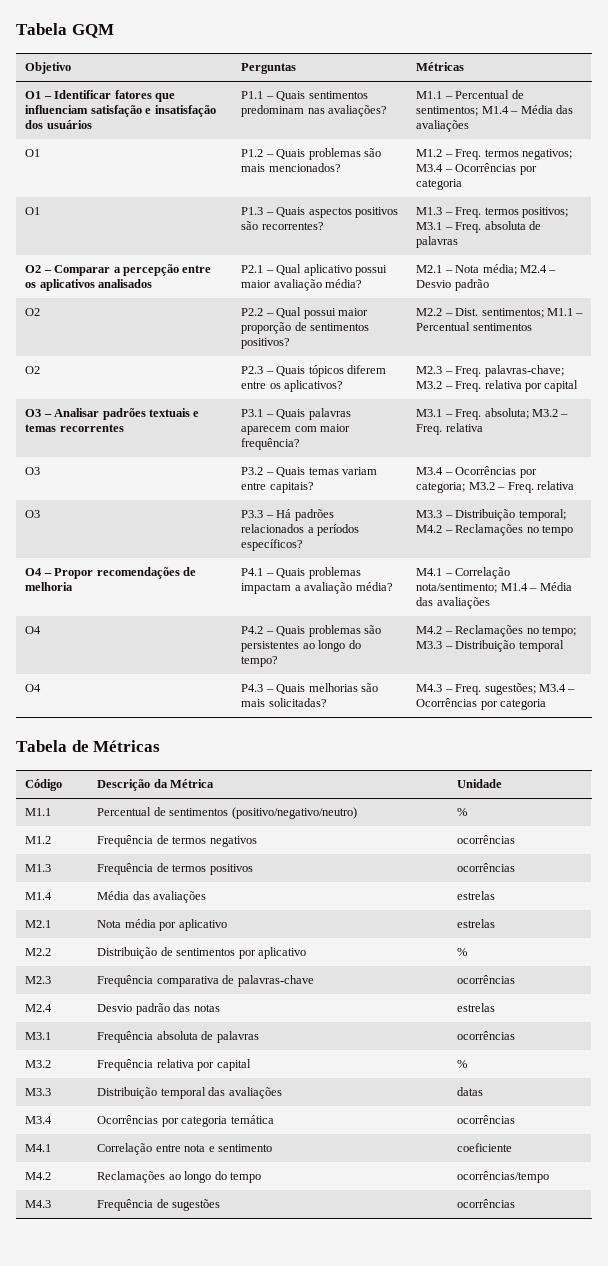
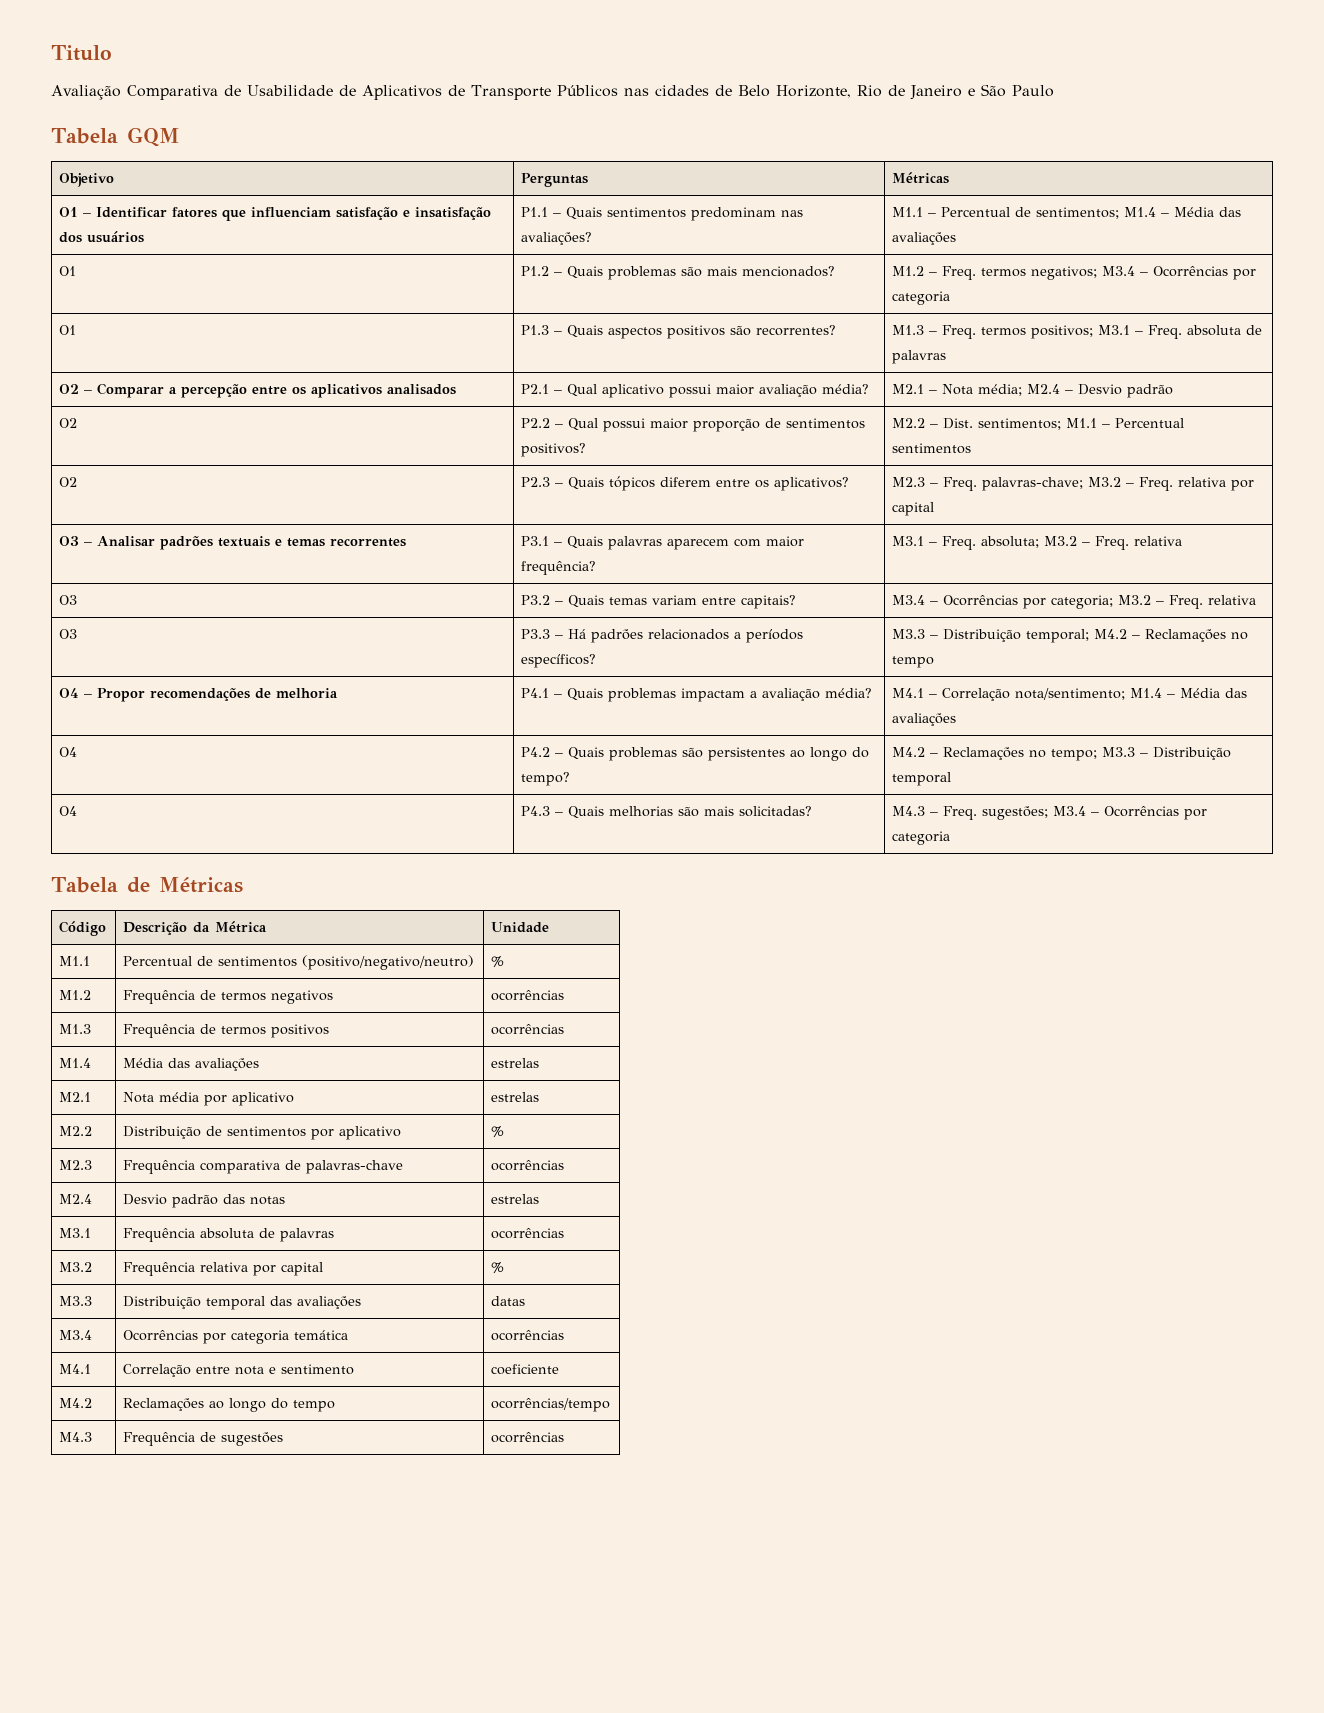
+ Titulo
+ Avaliação Comparativa de Usabilidade de Aplicativos de Transporte Públicos nas cidades de Belo Horizonte, Rio de Janeiro e São Paulo

